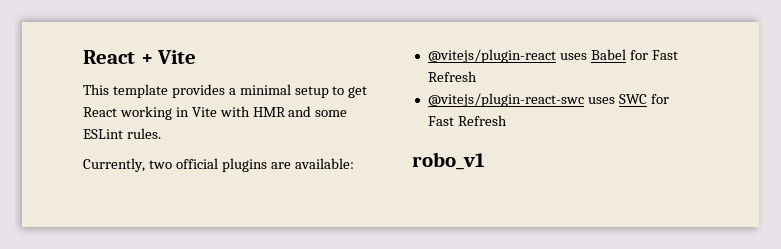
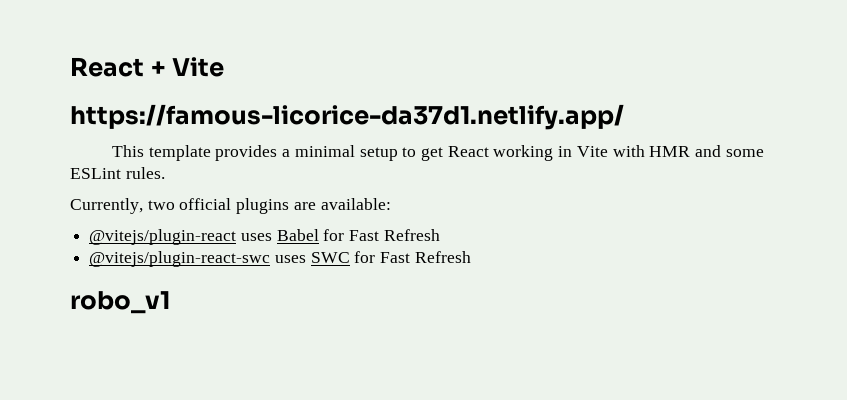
+ https://famous-licorice-da37d1.netlify.app/

